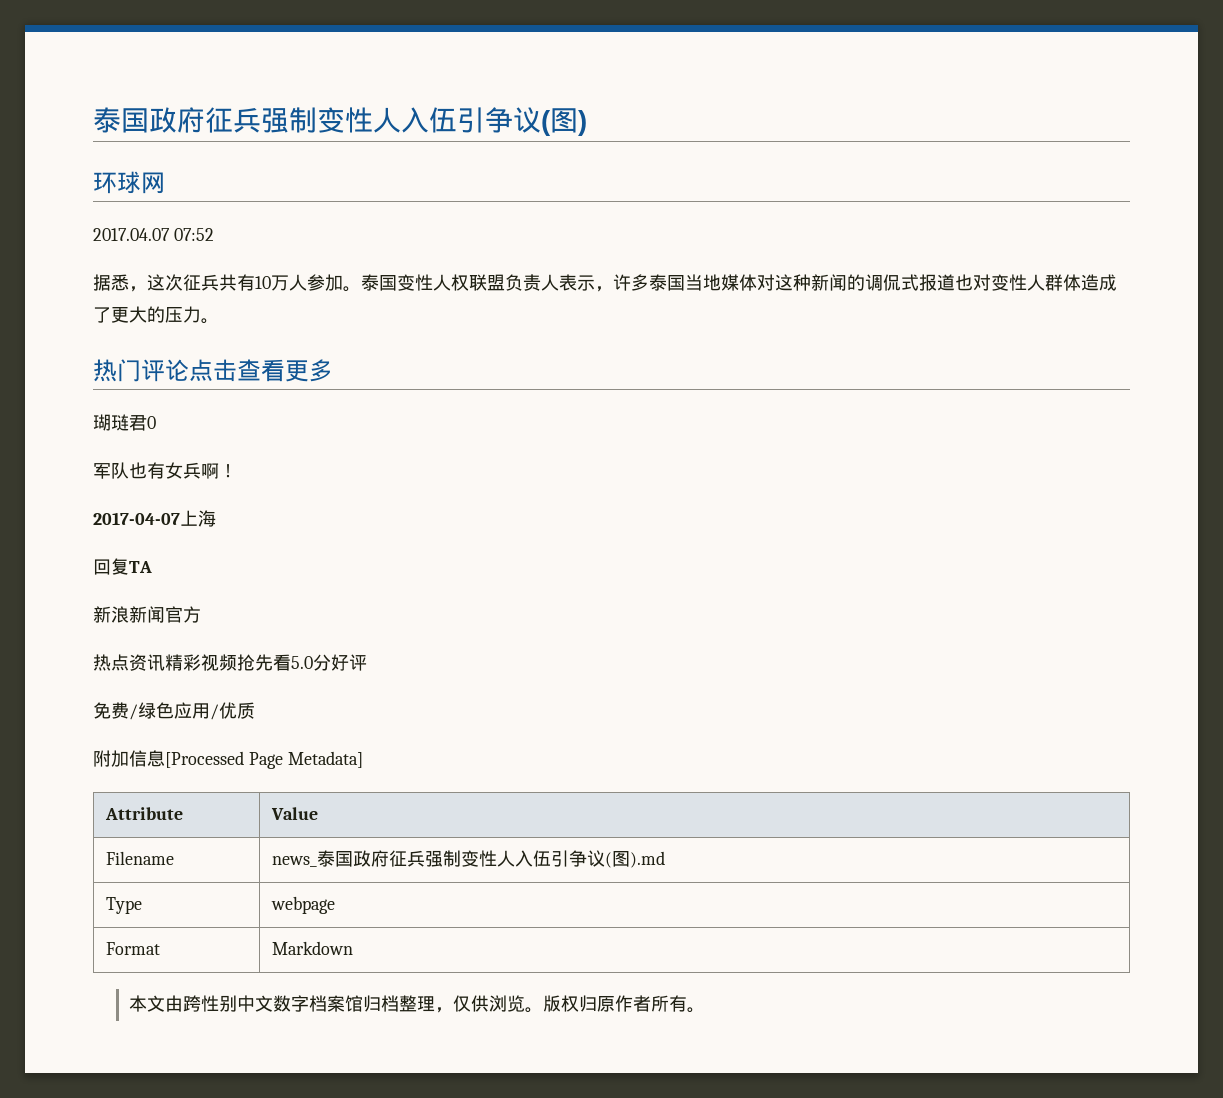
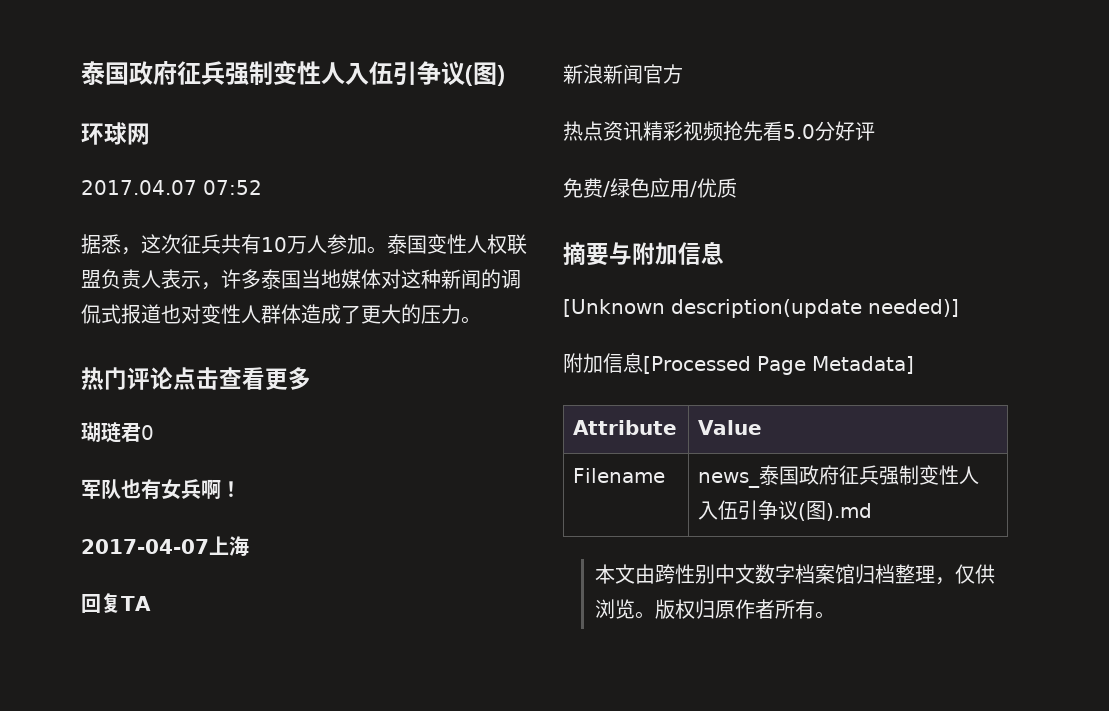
+ 摘要与附加信息
+ [Unknown description(update needed)]
- Type | webpage
- Format | Markdown

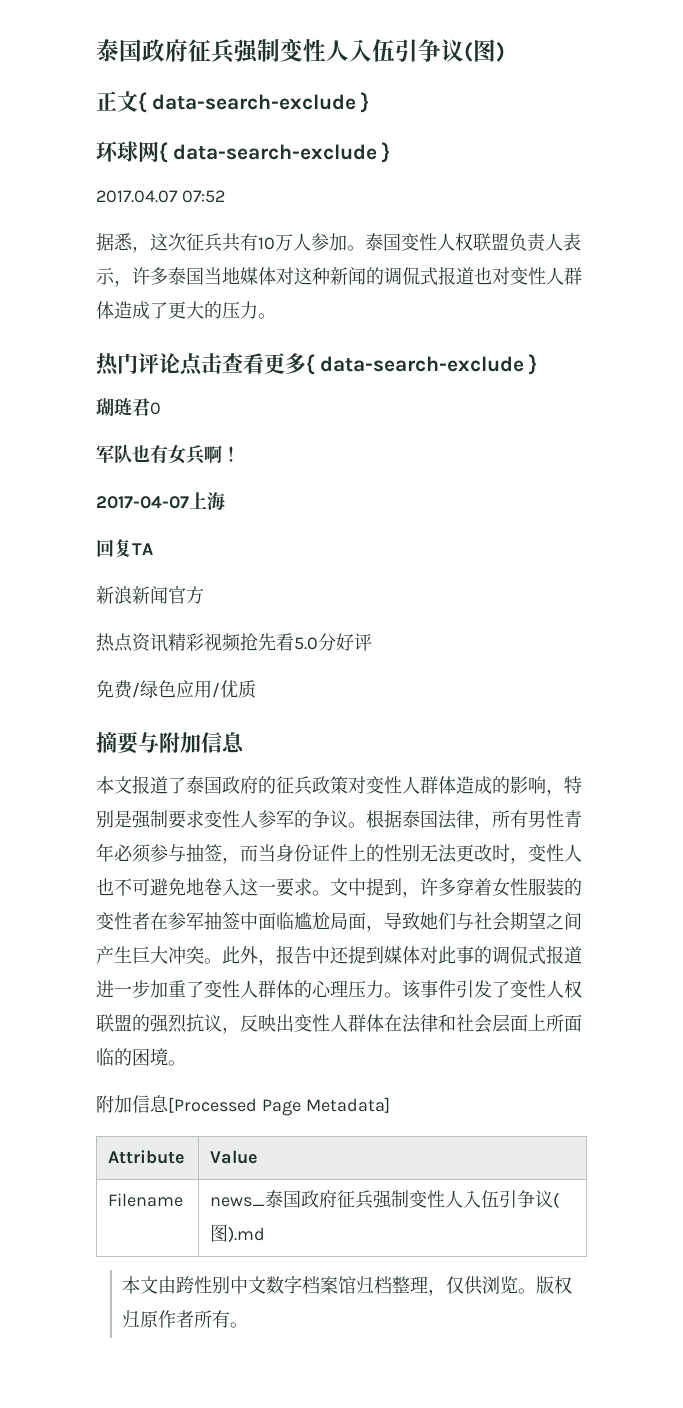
+ 正文{ data-search-exclude }
- 环球网
+ 环球网{ data-search-exclude }
- 热门评论点击查看更多
+ 热门评论点击查看更多{ data-search-exclude }
- [Unknown description(update needed)]
+ 本文报道了泰国政府的征兵政策对变性人群体造成的影响，特别是强制要求变性人参军的争议。根据泰国法律，所有男性青年必须参与抽签，而当身份证件上的性别无法更改时，变性人也不可避免地卷入这一要求。文中提到，许多穿着女性服装的变性者在参军抽签中面临尴尬局面，导致她们与社会期望之间产生巨大冲突。此外，报告中还提到媒体对此事的调侃式报道进一步加重了变性人群体的心理压力。该事件引发了变性人权联盟的强烈抗议，反映出变性人群体在法律和社会层面上所面临的困境。

